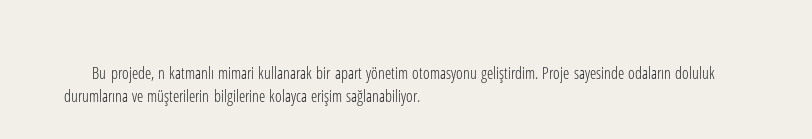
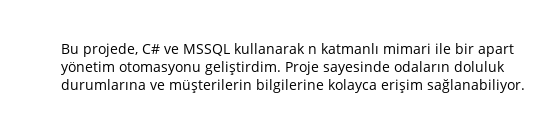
- Bu projede, n katmanlı mimari kullanarak bir apart yönetim otomasyonu geliştirdim.
+ Bu projede, C# ve MSSQL kullanarak n katmanlı mimari ile bir apart yönetim otomasyonu geliştirdim.

